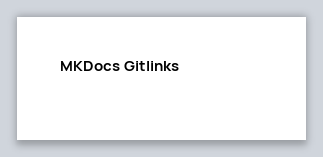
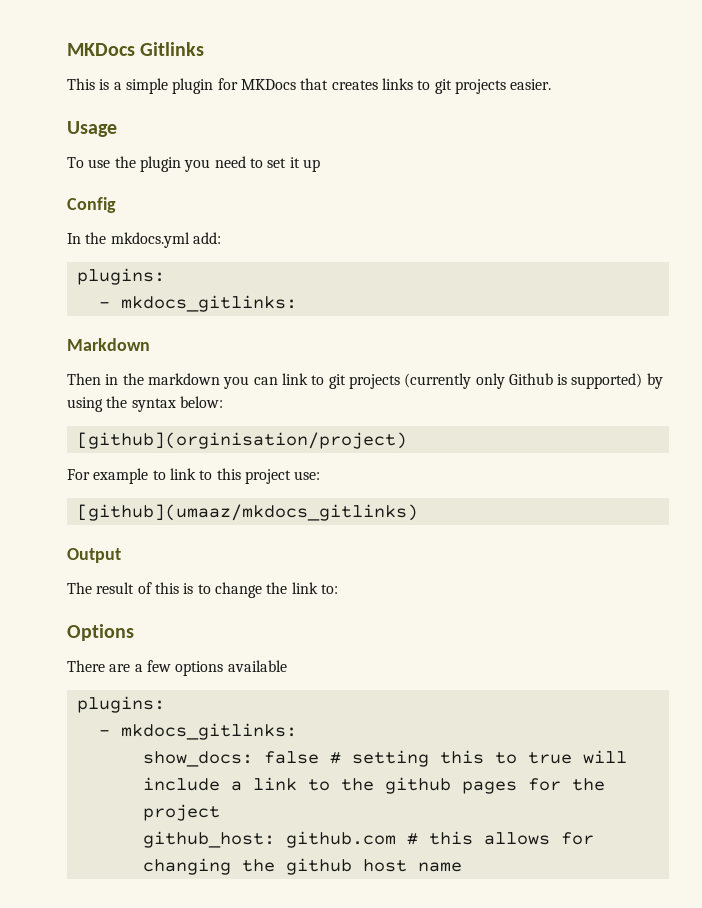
+ This is a simple plugin for MKDocs that creates links to git projects easier.
+ Usage
+ To use the plugin you need to set it up
+ Config
+ In the mkdocs.yml add:
+ plugins:
+ - mkdocs_gitlinks:
+ Markdown
+ Then in the markdown you can link to git projects (currently only Github is supported) by using the syntax below:
+ [github](orginisation/project)
+ For example to link to this project use:
+ [github](umaaz/mkdocs_gitlinks)
+ Output
+ The result of this is to change the link to:
+ Options
+ There are a few options available
+ plugins:
+ - mkdocs_gitlinks:
+ show_docs: false # setting this to true will include a link to the github pages for the project
+ github_host: github.com # this allows for changing the github host name

